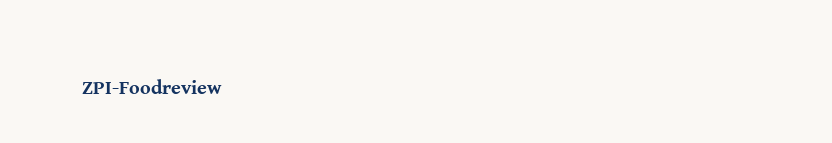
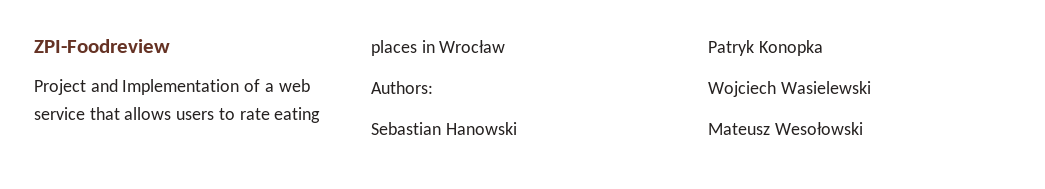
+ Project and Implementation of a web service that allows users to rate eating places in Wrocław
+ Authors:
+ Sebastian Hanowski
+ Patryk Konopka
+ Wojciech Wasielewski
+ Mateusz Wesołowski

